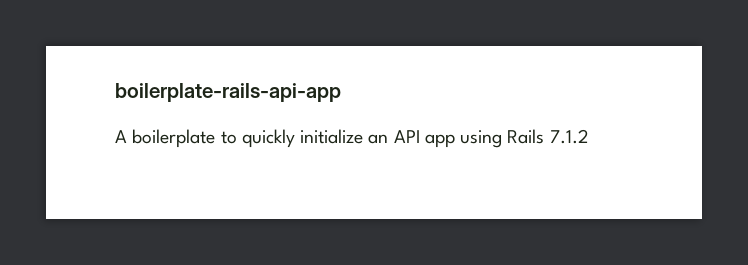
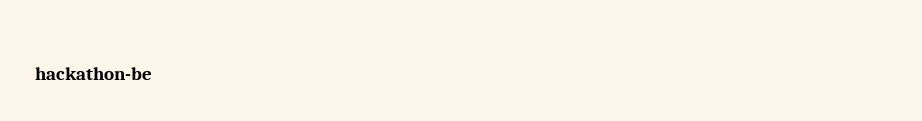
- boilerplate-rails-api-app
- A boilerplate to quickly initialize an API app using Rails 7.1.2
+ hackathon-be

